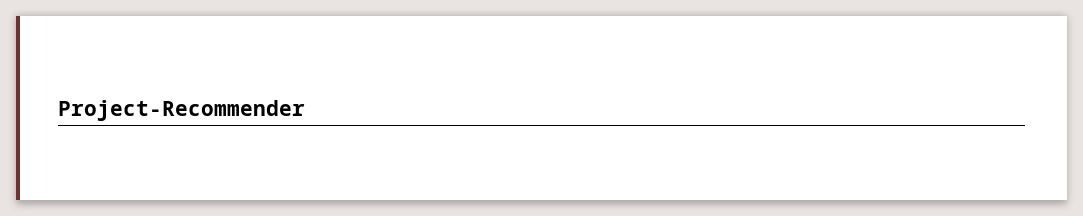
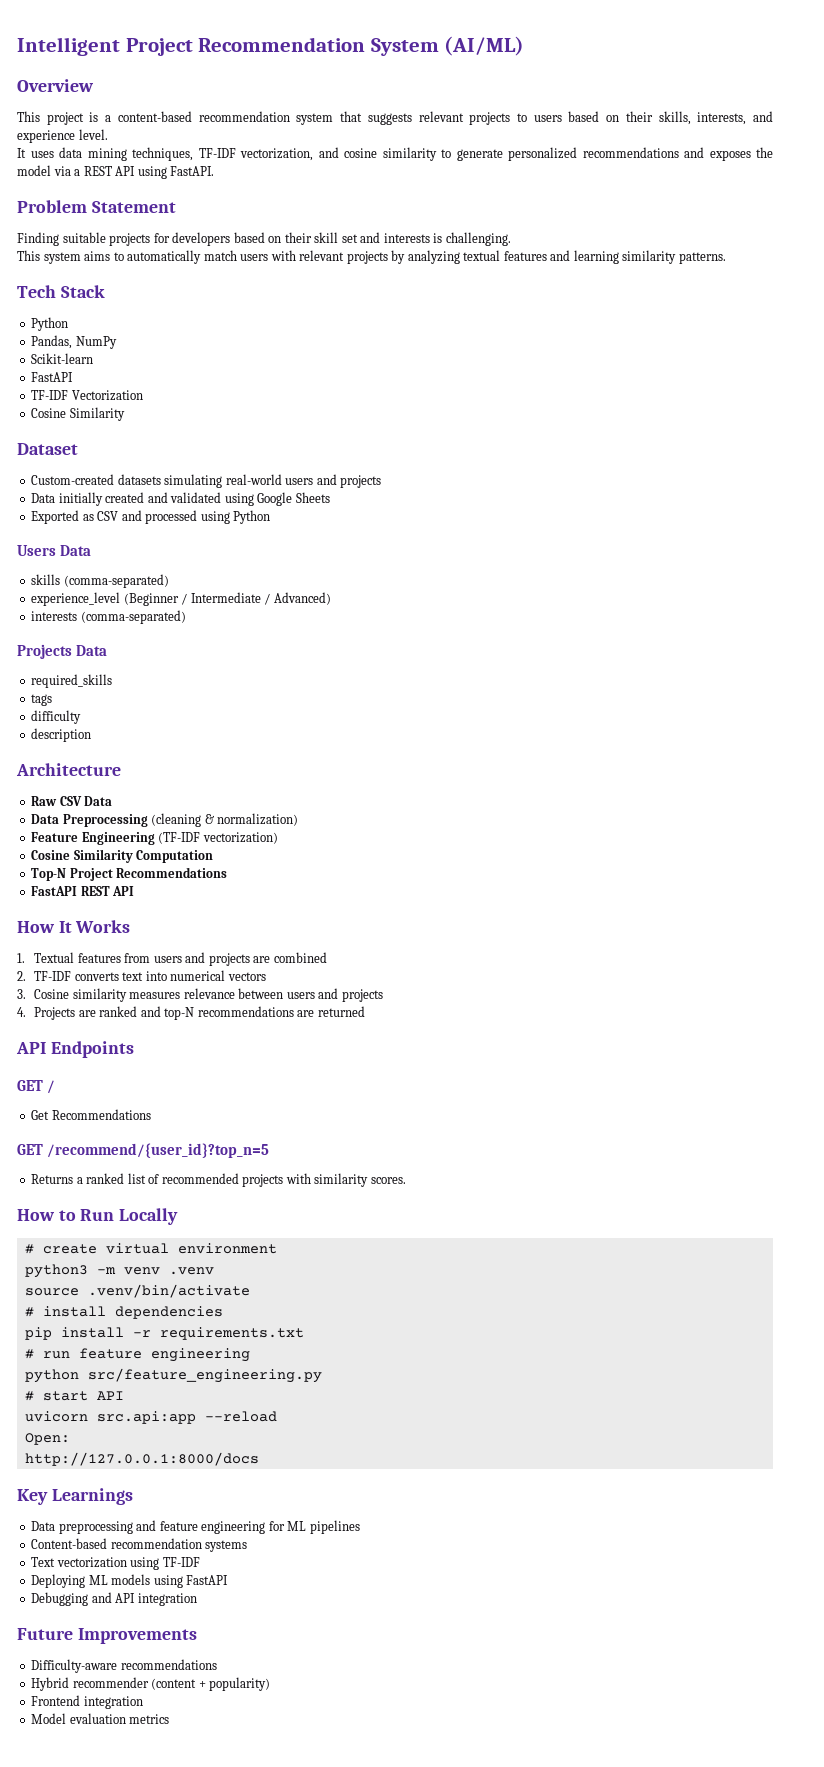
- Project-Recommender
+ Intelligent Project Recommendation System (AI/ML)
+ Overview
+ This project is a content-based recommendation system that suggests relevant projects to users based on their skills, interests, and experience level.
+ It uses data mining techniques, TF-IDF vectorization, and cosine similarity to generate personalized recommendations and exposes the model via a REST API using FastAPI.
+ Problem Statement
+ Finding suitable projects for developers based on their skill set and interests is challenging.
+ This system aims to automatically match users with relevant projects by analyzing textual features and learning similarity patterns.
+ Tech Stack
+ Python
+ Pandas, NumPy
+ Scikit-learn
+ FastAPI
+ TF-IDF Vectorization
+ Cosine Similarity
+ Dataset
+ Custom-created datasets simulating real-world users and projects
+ Data initially created and validated using Google Sheets
+ Exported as CSV and processed using Python
+ Users Data
+ skills (comma-separated)
+ experience_level (Beginner / Intermediate / Advanced)
+ interests (comma-separated)
+ Projects Data
+ required_skills
+ tags
+ difficulty
+ description
+ Architecture
+ Raw CSV Data
+ Data Preprocessing (cleaning & normalization)
+ Feature Engineering (TF-IDF vectorization)
+ Cosine Similarity Computation
+ Top-N Project Recommendations
+ FastAPI REST API
+ How It Works
+ 1. Textual features from users and projects are combined
+ 2. TF-IDF converts text into numerical vectors
+ 3. Cosine similarity measures relevance between users and projects
+ 4. Projects are ranked and top-N recommendations are returned
+ API Endpoints
+ GET /
+ Get Recommendations
+ GET /recommend/{user_id}?top_n=5
+ Returns a ranked list of recommended projects with similarity scores.
+ How to Run Locally
+ # create virtual environment
+ python3 -m venv .venv
+ source .venv/bin/activate
+ # install dependencies
+ pip install -r requirements.txt
+ # run feature engineering
+ python src/feature_engineering.py
+ # start API
+ uvicorn src.api:app --reload
+ Open:
+ http://127.0.0.1:8000/docs
+ Key Learnings
+ Data preprocessing and feature engineering for ML pipelines
+ Content-based recommendation systems
+ Text vectorization using TF-IDF
+ Deploying ML models using FastAPI
+ Debugging and API integration
+ Future Improvements
+ Difficulty-aware recommendations
+ Hybrid recommender (content + popularity)
+ Frontend integration
+ Model evaluation metrics

